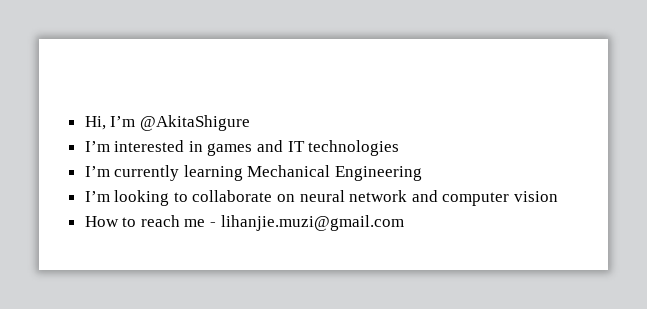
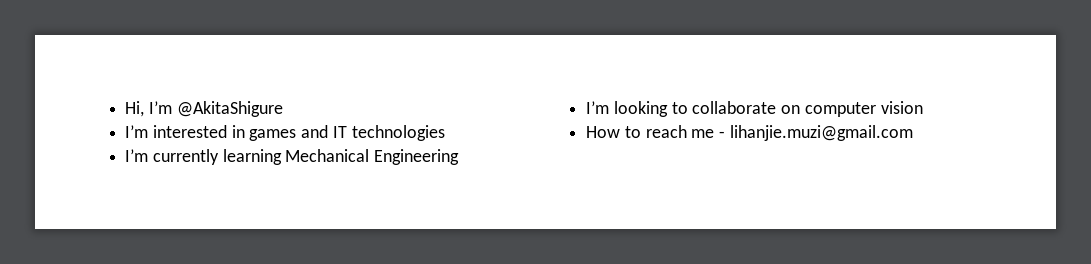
- I’m looking to collaborate on neural network and computer vision
+ I’m looking to collaborate on computer vision

